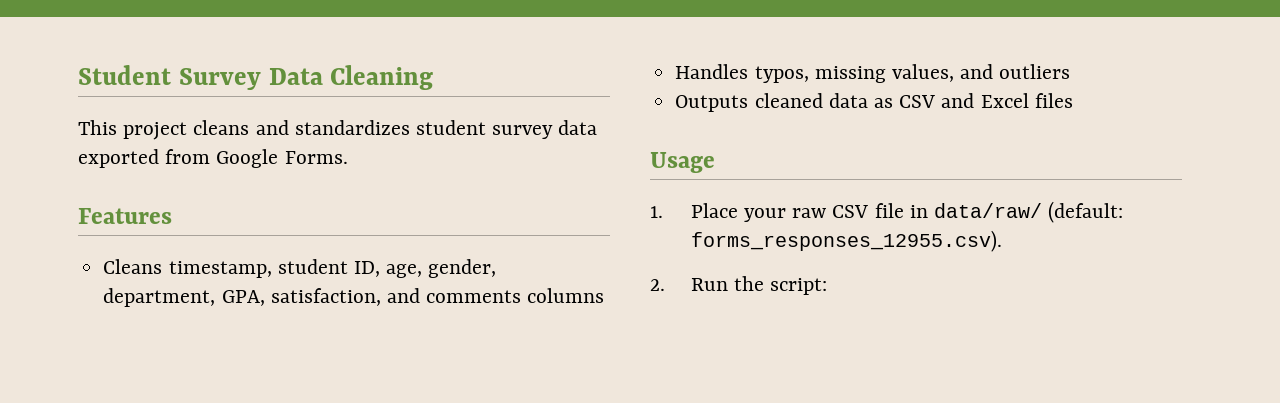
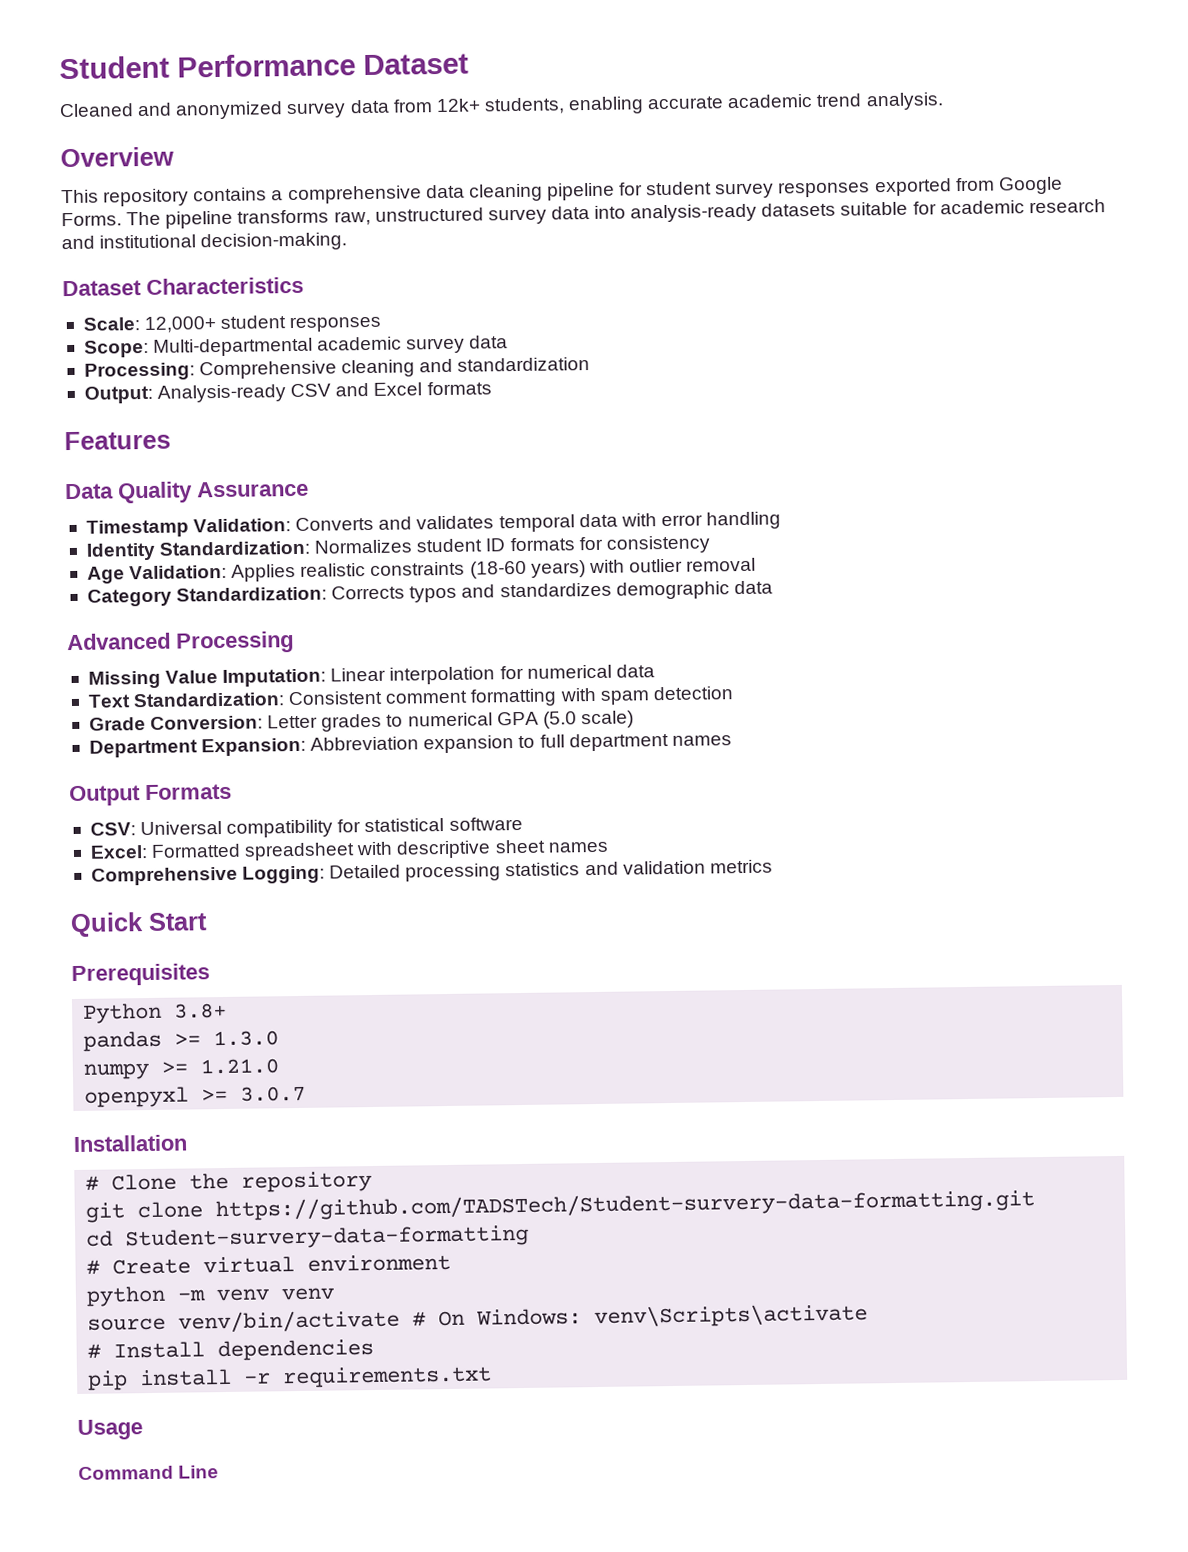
- Student Survey Data Cleaning
- This project cleans and standardizes student survey data exported from Google Forms.
+ Student Performance Dataset
+ Cleaned and anonymized survey data from 12k+ students, enabling accurate academic trend analysis.
+ Overview
+ This repository contains a comprehensive data cleaning pipeline for student survey responses exported from Google Forms. The pipeline transforms raw, unstructured survey data into analysis-ready datasets suitable for academic research and institutional decision-making.
+ Dataset Characteristics
+ Scale: 12,000+ student responses
+ Scope: Multi-departmental academic survey data
+ Processing: Comprehensive cleaning and standardization
+ Output: Analysis-ready CSV and Excel formats
  Features
- Cleans timestamp, student ID, age, gender, department, GPA, satisfaction, and comments columns
- Handles typos, missing values, and outliers
- Outputs cleaned data as CSV and Excel files
+ Data Quality Assurance
+ Timestamp Validation: Converts and validates temporal data with error handling
+ Identity Standardization: Normalizes student ID formats for consistency
+ Age Validation: Applies realistic constraints (18-60 years) with outlier removal
+ Category Standardization: Corrects typos and standardizes demographic data
+ Advanced Processing
+ Missing Value Imputation: Linear interpolation for numerical data
+ Text Standardization: Consistent comment formatting with spam detection
+ Grade Conversion: Letter grades to numerical GPA (5.0 scale)
+ Department Expansion: Abbreviation expansion to full department names
+ Output Formats
+ CSV: Universal compatibility for statistical software
+ Excel: Formatted spreadsheet with descriptive sheet names
+ Comprehensive Logging: Detailed processing statistics and validation metrics
+ Quick Start
+ Prerequisites
+ Python 3.8+
+ pandas >= 1.3.0
+ numpy >= 1.21.0
+ openpyxl >= 3.0.7
+ Installation
+ # Clone the repository
+ git clone https://github.com/TADSTech/Student-survery-data-formatting.git
+ cd Student-survery-data-formatting
+ # Create virtual environment
+ python -m venv venv
+ source venv/bin/activate # On Windows: venv\Scripts\activate
+ # Install dependencies
+ pip install -r requirements.txt
  Usage
- 1. Place your raw CSV file in data/raw/ (default: forms_responses_12955.csv).
- 2. Run the script:
+ Command Line

